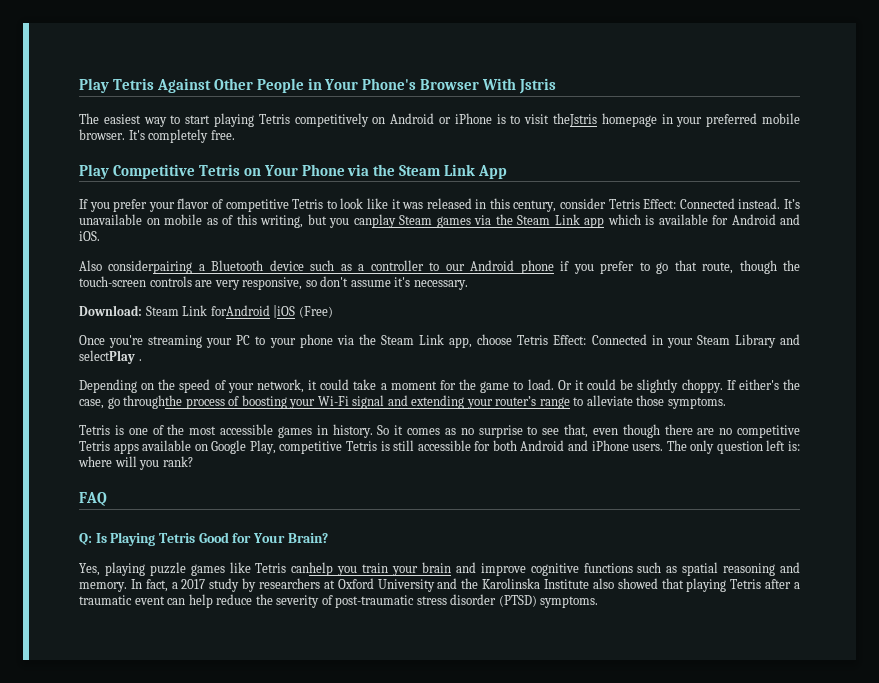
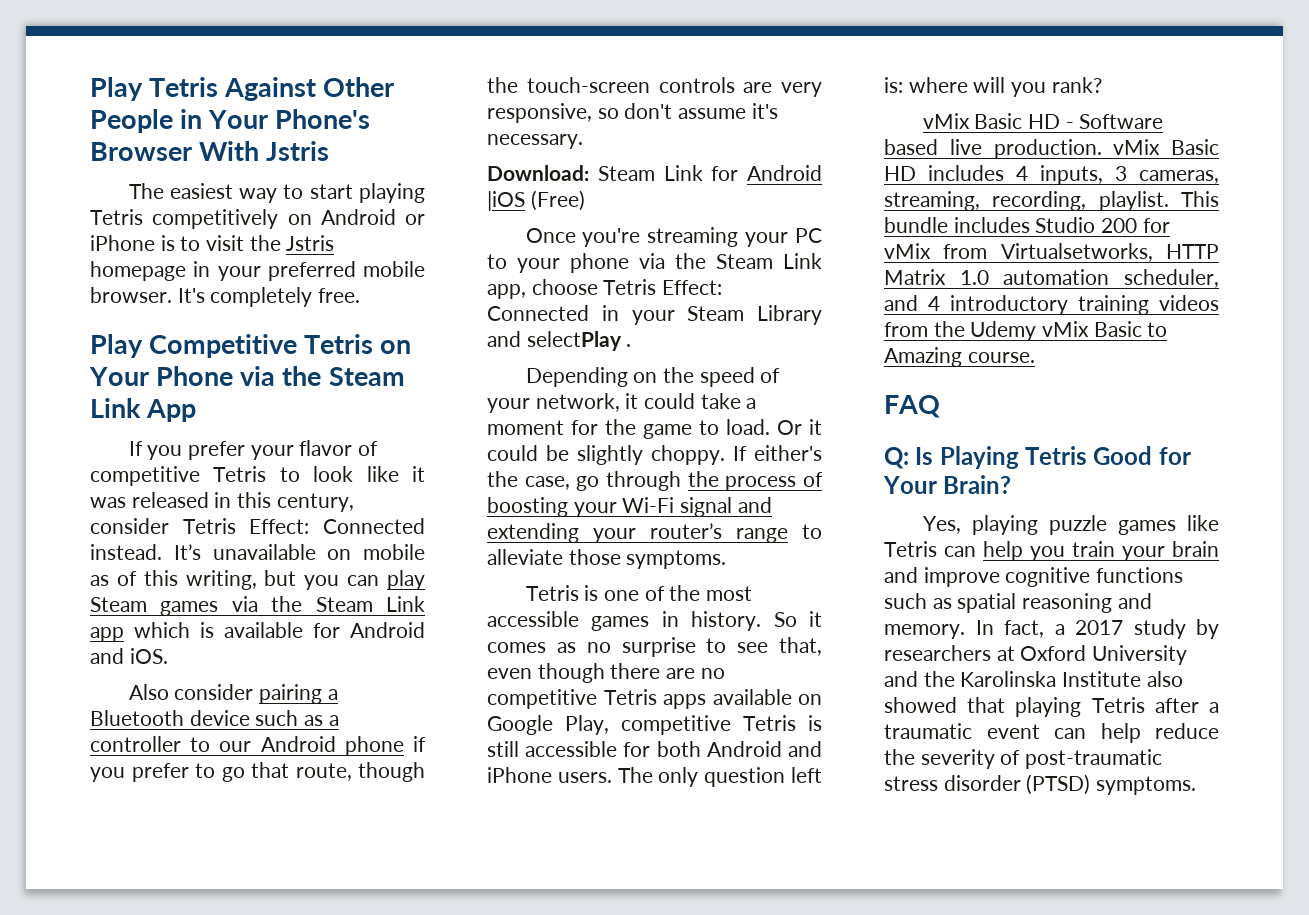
- The easiest way to start playing Tetris competitively on Android or iPhone is to visit theJstris homepage in your preferred mobile browser.
+ The easiest way to start playing Tetris competitively on Android or iPhone is to visit the Jstris homepage in your preferred mobile browser.
- It’s unavailable on mobile as of this writing, but you canplay Steam games via the Steam Link app which is available for Android and iOS.
+ It’s unavailable on mobile as of this writing, but you can play Steam games via the Steam Link app which is available for Android and iOS.
- Also considerpairing a Bluetooth device such as a controller to our Android phone if you prefer to go that route, though the touch-screen controls are very responsive, so don't assume it's necessary.
+ Also consider pairing a Bluetooth device such as a controller to our Android phone if you prefer to go that route, though the touch-screen controls are very responsive, so don't assume it's necessary.
- Download: Steam Link forAndroid |iOS (Free)
+ Download: Steam Link for Android |iOS (Free)
- If either's the case, go throughthe process of boosting your Wi-Fi signal and extending your router’s range to alleviate those symptoms.
+ If either's the case, go through the process of boosting your Wi-Fi signal and extending your router’s range to alleviate those symptoms.
+ vMix Basic HD - Software based live production. vMix Basic HD includes 4 inputs, 3 cameras, streaming, recording, playlist. This bundle includes Studio 200 for vMix from Virtualsetworks, HTTP Matrix 1.0 automation scheduler, and 4 introductory training videos from the Udemy vMix Basic to Amazing course.
- Yes, playing puzzle games like Tetris canhelp you train your brain and improve cognitive functions such as spatial reasoning and memory.
+ Yes, playing puzzle games like Tetris can help you train your brain and improve cognitive functions such as spatial reasoning and memory.

